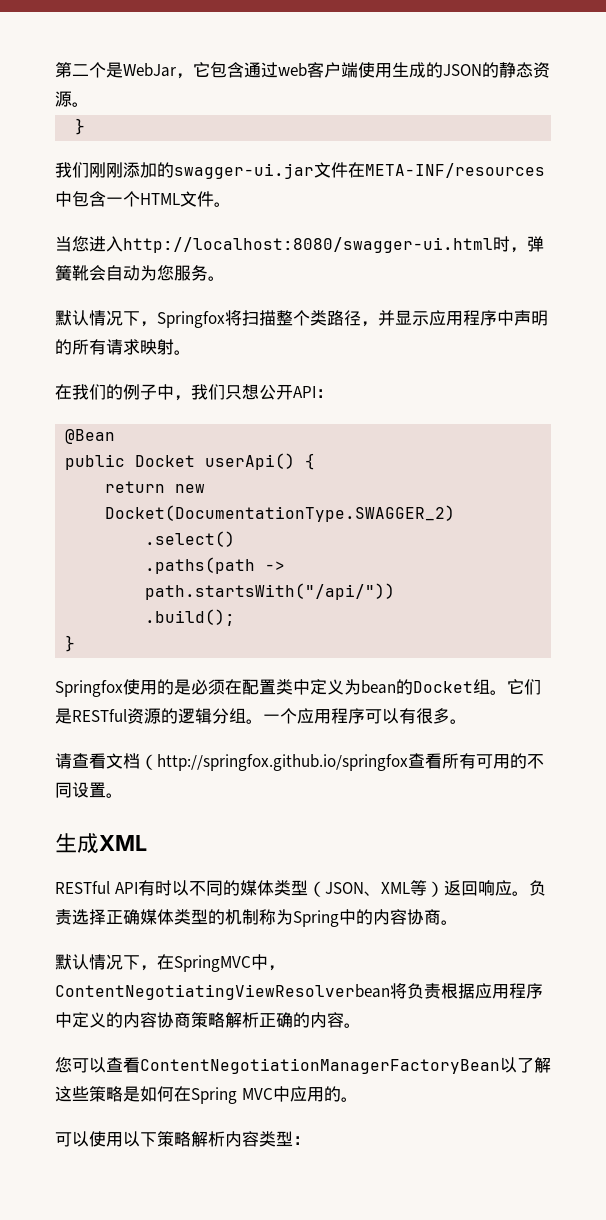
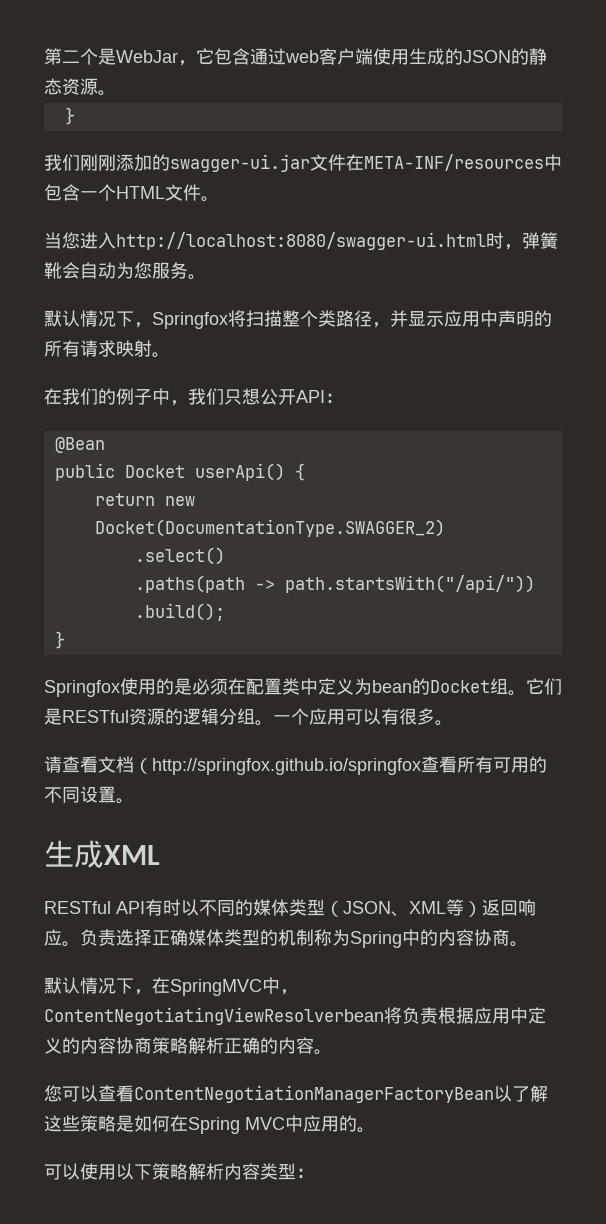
- 默认情况下，Springfox将扫描整个类路径，并显示应用程序中声明的所有请求映射。
+ 默认情况下，Springfox将扫描整个类路径，并显示应用中声明的所有请求映射。
- 一个应用程序可以有很多。
+ 一个应用可以有很多。
- 默认情况下，在SpringMVC中，ContentNegotiatingViewResolverbean将负责根据应用程序中定义的内容协商策略解析正确的内容。
+ 默认情况下，在SpringMVC中，ContentNegotiatingViewResolverbean将负责根据应用中定义的内容协商策略解析正确的内容。

